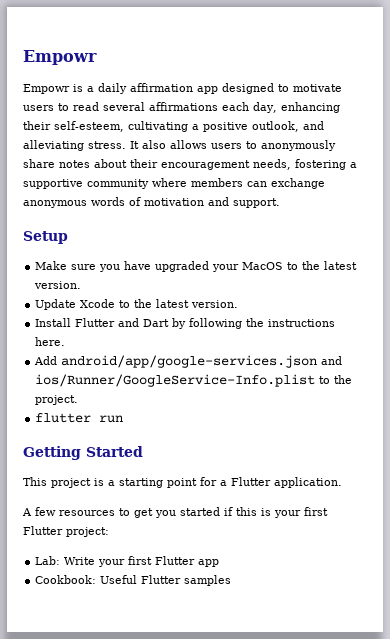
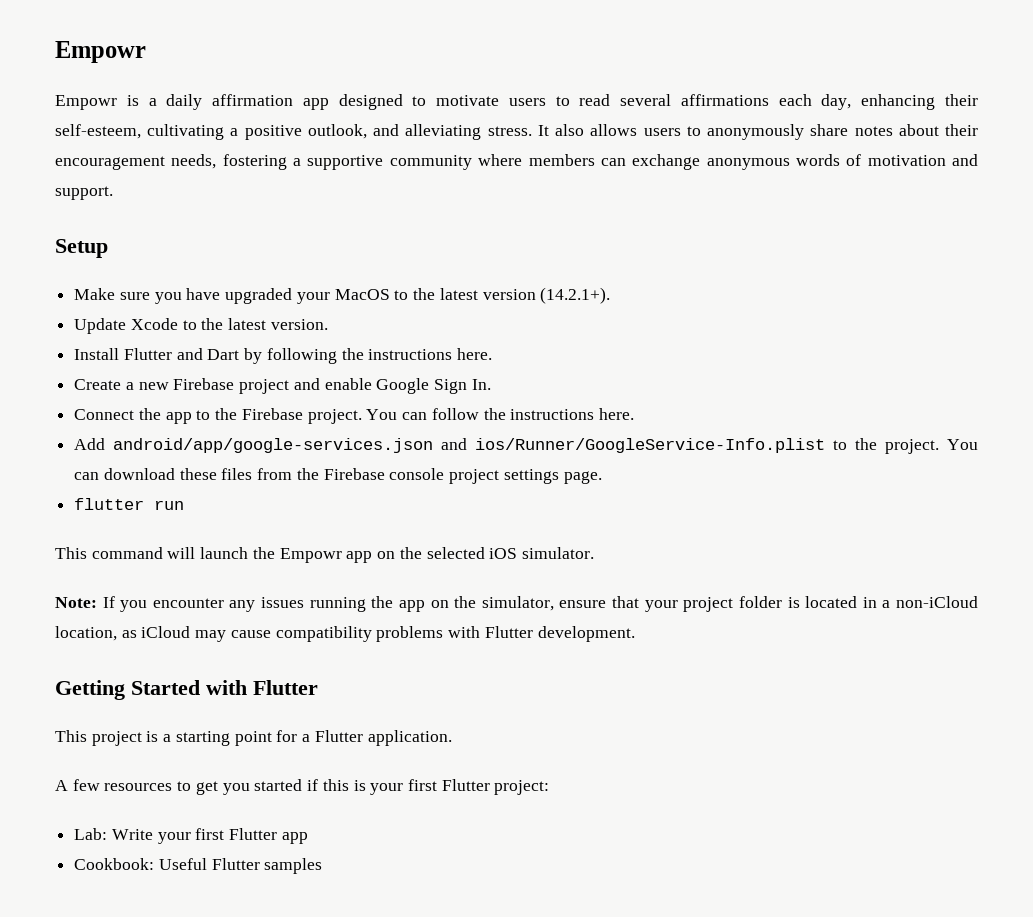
- Make sure you have upgraded your MacOS to the latest version.
+ Make sure you have upgraded your MacOS to the latest version (14.2.1+).
+ Create a new Firebase project and enable Google Sign In.
+ Connect the app to the Firebase project. You can follow the instructions here.
- Add android/app/google-services.json and ios/Runner/GoogleService-Info.plist to the project.
+ Add android/app/google-services.json and ios/Runner/GoogleService-Info.plist to the project. You can download these files from the Firebase console project settings page.
  flutter run
+ This command will launch the Empowr app on the selected iOS simulator.
+ Note: If you encounter any issues running the app on the simulator, ensure that your project folder is located in a non-iCloud location, as iCloud may cause compatibility problems with Flutter development.
- Getting Started
+ Getting Started with Flutter

